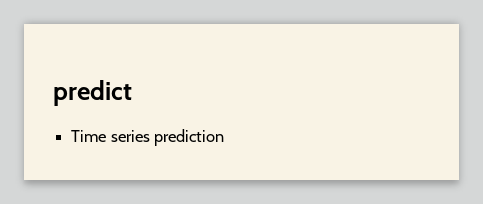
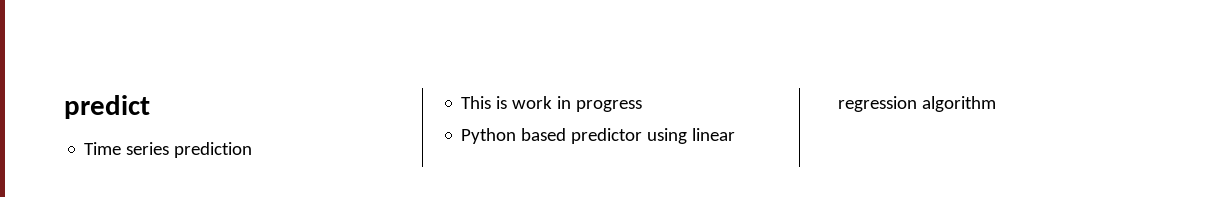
+ This is work in progress
+ Python based predictor using linear regression algorithm

